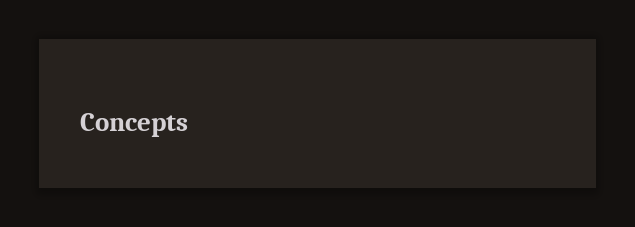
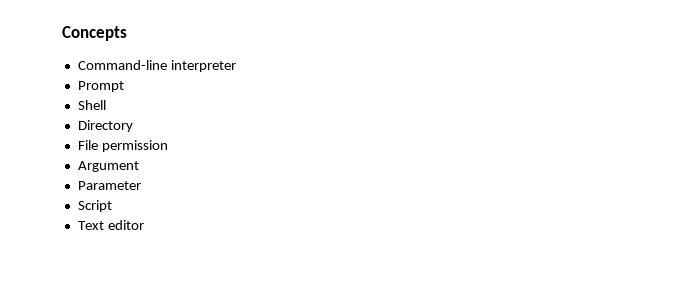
+ Command-line interpreter
+ Prompt
+ Shell
+ Directory
+ File permission
+ Argument
+ Parameter
+ Script
+ Text editor

